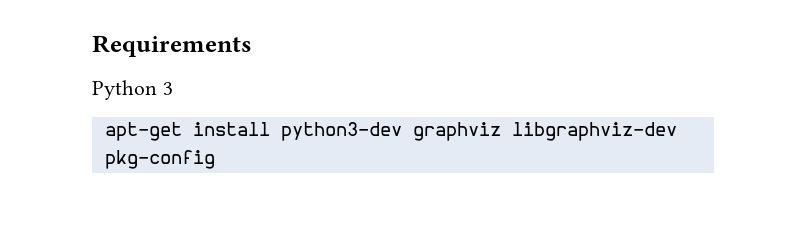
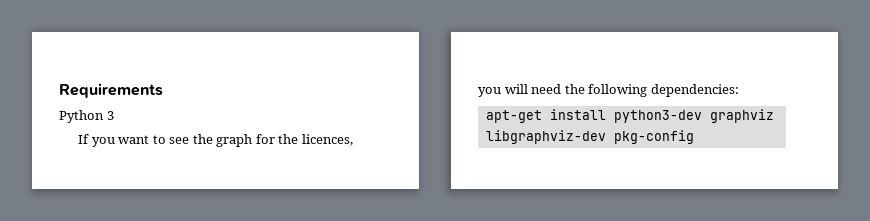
+ If you want to see the graph for the licences, you will need the following dependencies:

